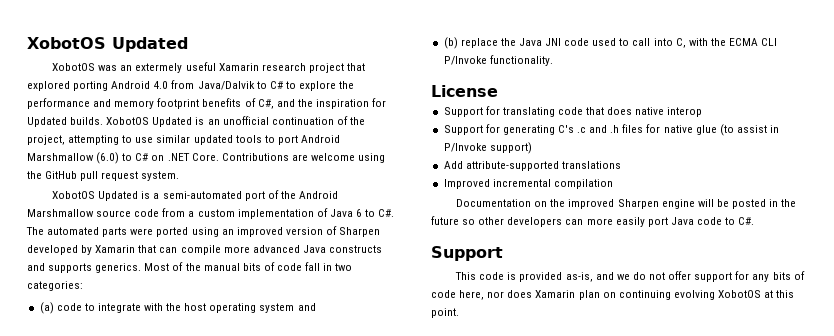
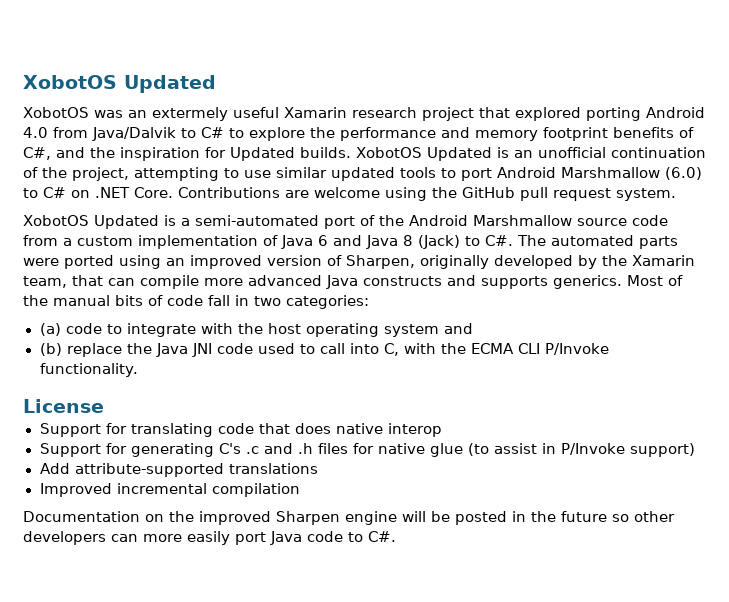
- XobotOS Updated is a semi-automated port of the Android Marshmallow source code from a custom implementation of Java 6 to C#. The automated parts were ported using an improved version of Sharpen developed by Xamarin that can compile more advanced Java constructs and supports generics.
+ XobotOS Updated is a semi-automated port of the Android Marshmallow source code from a custom implementation of Java 6 and Java 8 (Jack) to C#. The automated parts were ported using an improved version of Sharpen, originally developed by the Xamarin team, that can compile more advanced Java constructs and supports generics.
  Documentation on the improved Sharpen engine will be posted in the future so other developers can more easily port Java code to C#.
- Support
- This code is provided as-is, and we do not offer support for any bits of code here, nor does Xamarin plan on continuing evolving XobotOS at this point.

